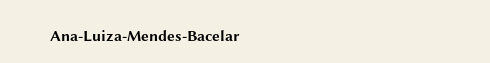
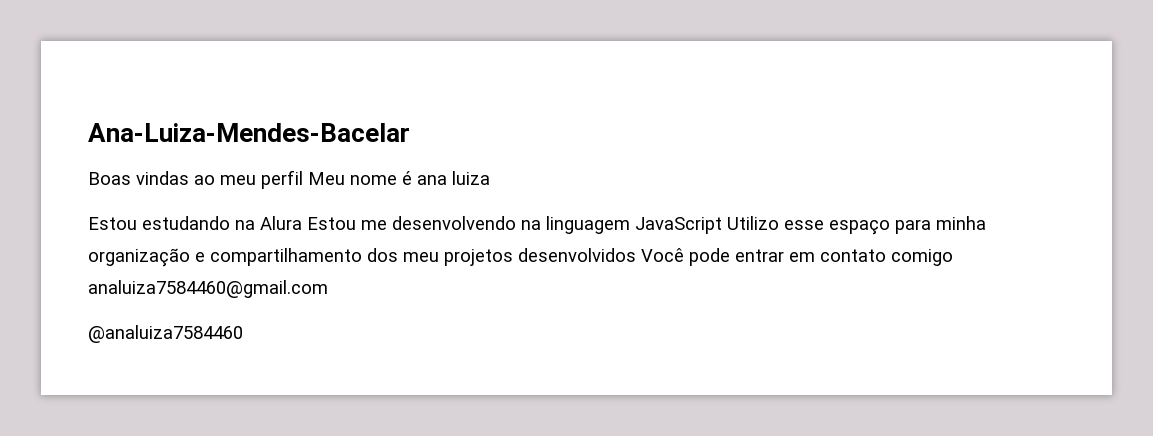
+ Boas vindas ao meu perfil Meu nome é ana luiza
+ Estou estudando na Alura Estou me desenvolvendo na linguagem JavaScript Utilizo esse espaço para minha organização e compartilhamento dos meu projetos desenvolvidos Você pode entrar em contato comigo analuiza7584460@gmail.com
+ @analuiza7584460

